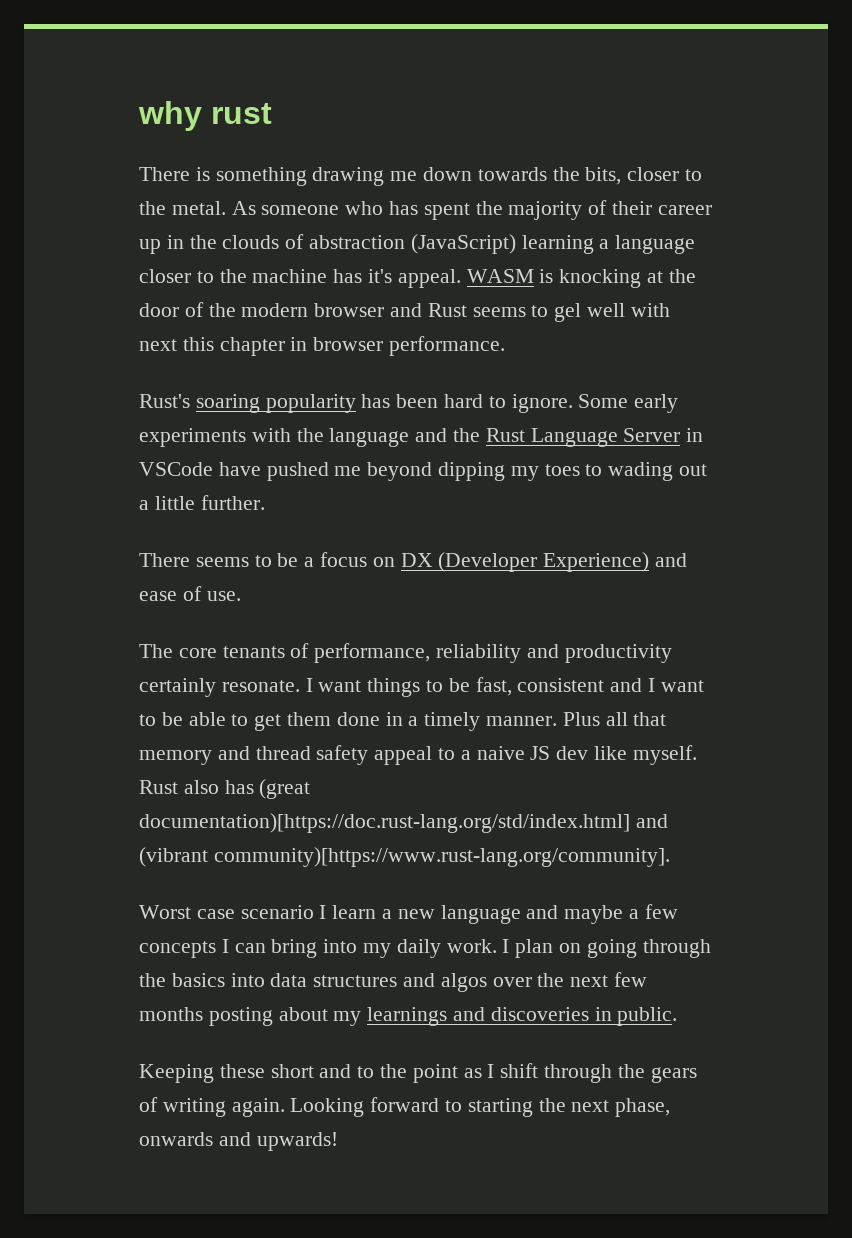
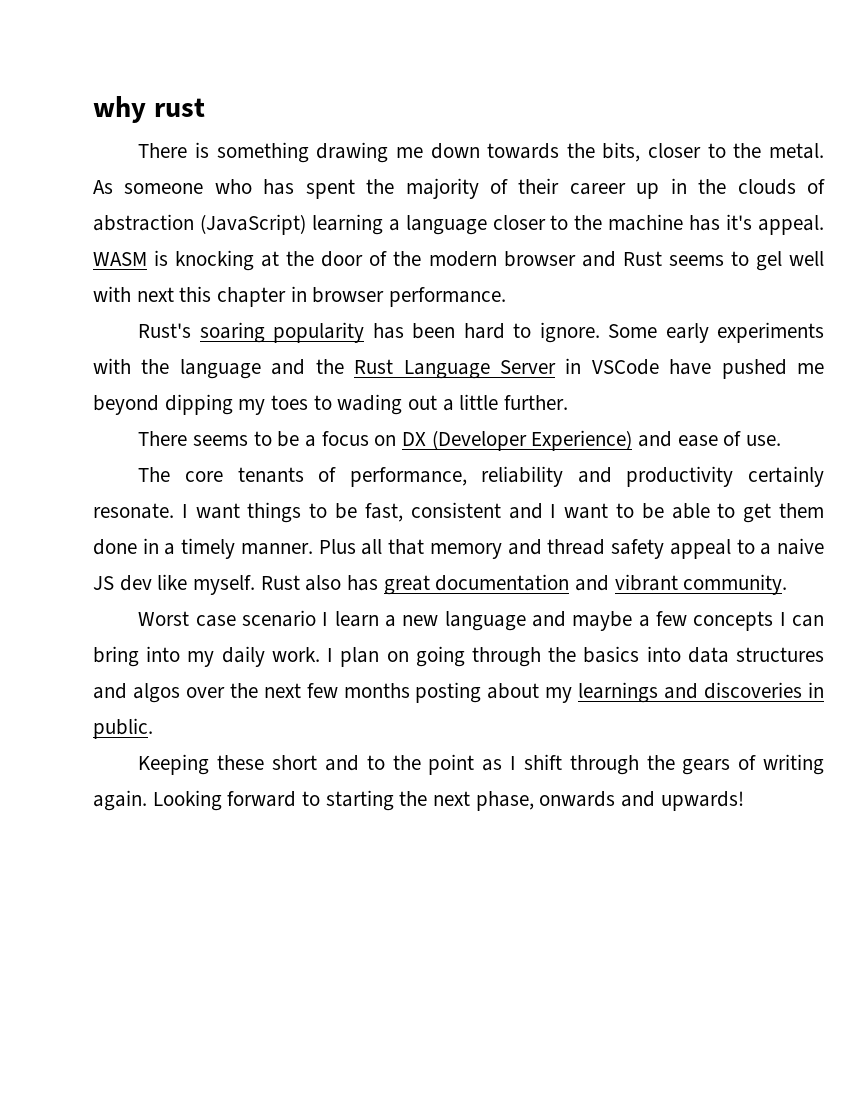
- Rust also has (great documentation)[https://doc.rust-lang.org/std/index.html] and (vibrant community)[https://www.rust-lang.org/community].
+ Rust also has great documentation and vibrant community.

